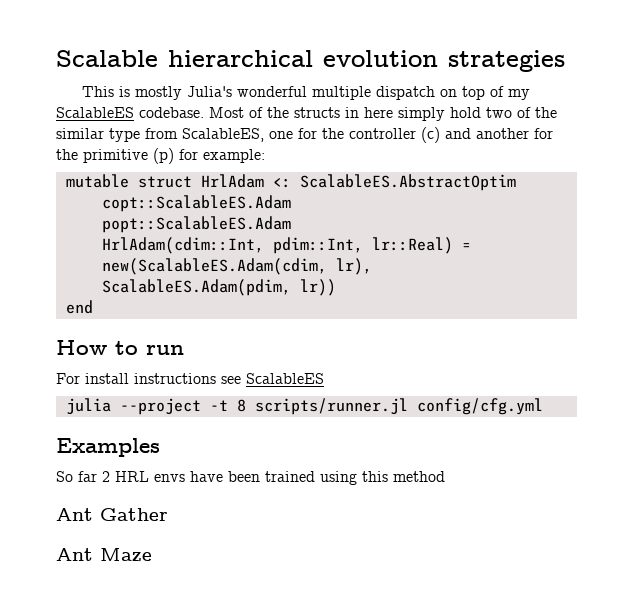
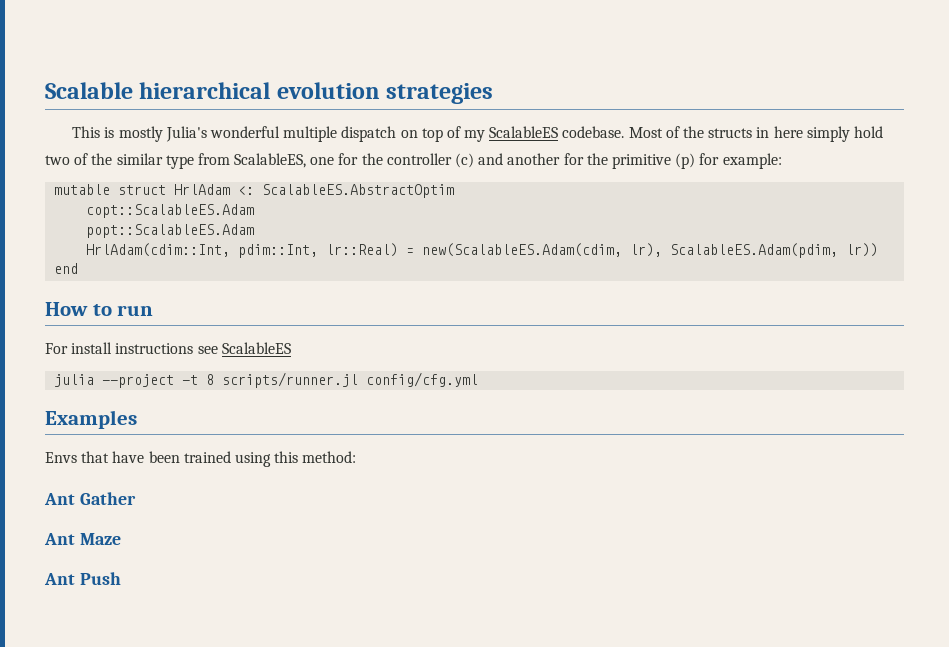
- So far 2 HRL envs have been trained using this method
+ Envs that have been trained using this method:
+ Ant Push

